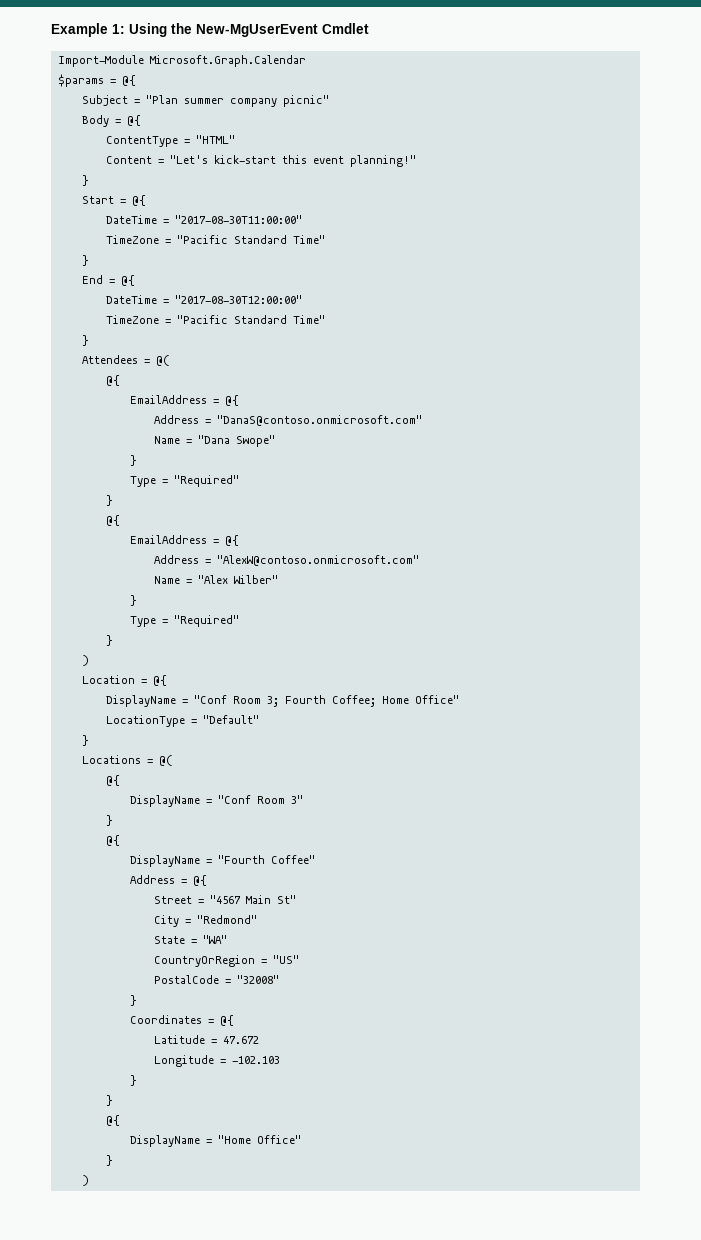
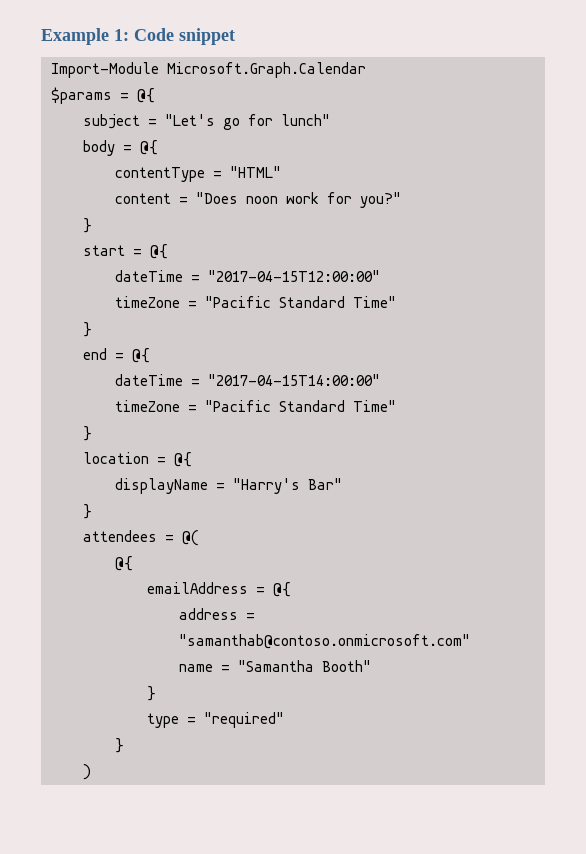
- Example 1: Using the New-MgUserEvent Cmdlet
+ Example 1: Code snippet
- Subject = "Plan summer company picnic"
- Body = @{
- ContentType = "HTML"
+ subject = "Let's go for lunch"
+ body = @{
+ contentType = "HTML"
- Content = "Let's kick-start this event planning!"
+ content = "Does noon work for you?"
  }
- Start = @{
- DateTime = "2017-08-30T11:00:00"
- TimeZone = "Pacific Standard Time"
+ start = @{
+ dateTime = "2017-04-15T12:00:00"
+ timeZone = "Pacific Standard Time"
  }
- End = @{
- DateTime = "2017-08-30T12:00:00"
- TimeZone = "Pacific Standard Time"
+ end = @{
+ dateTime = "2017-04-15T14:00:00"
+ timeZone = "Pacific Standard Time"
  }
- Attendees = @(
+ location = @{
+ displayName = "Harry's Bar"
+ }
+ attendees = @(
  @{
- EmailAddress = @{
- Address = "DanaS@contoso.onmicrosoft.com"
- Name = "Dana Swope"
+ emailAddress = @{
+ address = "samanthab@contoso.onmicrosoft.com"
+ name = "Samantha Booth"
  }
- Type = "Required"
- }
- @{
- EmailAddress = @{
- Address = "AlexW@contoso.onmicrosoft.com"
- Name = "Alex Wilber"
- }
- Type = "Required"
- }
- )
- Location = @{
- DisplayName = "Conf Room 3; Fourth Coffee; Home Office"
- LocationType = "Default"
- }
- Locations = @(
- @{
- DisplayName = "Conf Room 3"
- }
- @{
- DisplayName = "Fourth Coffee"
- Address = @{
- Street = "4567 Main St"
- City = "Redmond"
- State = "WA"
- CountryOrRegion = "US"
- PostalCode = "32008"
- }
- Coordinates = @{
- Latitude = 47.672
- Longitude = -102.103
- }
- }
- @{
- DisplayName = "Home Office"
+ type = "required"

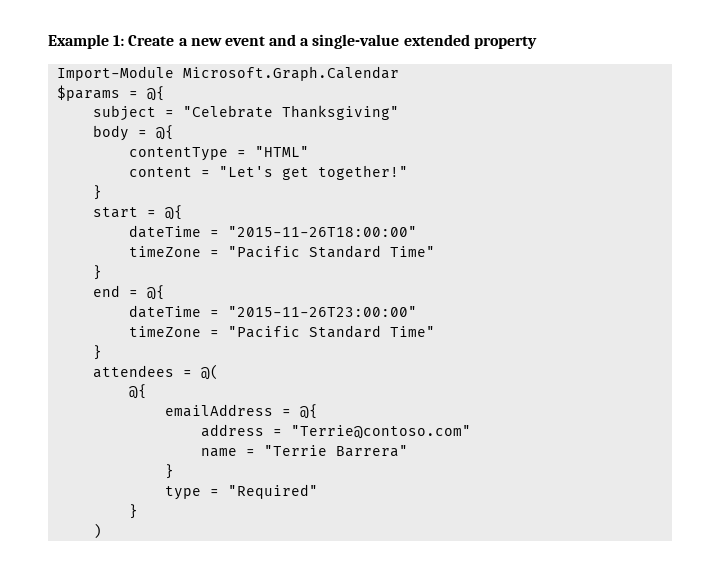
- Example 1: Code snippet
+ Example 1: Create a new event and a single-value extended property
- subject = "Let's go for lunch"
+ subject = "Celebrate Thanksgiving"
- content = "Does noon work for you?"
+ content = "Let's get together!"
- dateTime = "2017-04-15T12:00:00"
+ dateTime = "2015-11-26T18:00:00"
- dateTime = "2017-04-15T14:00:00"
+ dateTime = "2015-11-26T23:00:00"
  timeZone = "Pacific Standard Time"
- }
- location = @{
- displayName = "Harry's Bar"
- address = "samanthab@contoso.onmicrosoft.com"
+ address = "Terrie@contoso.com"
- name = "Samantha Booth"
+ name = "Terrie Barrera"
- type = "required"
+ type = "Required"

